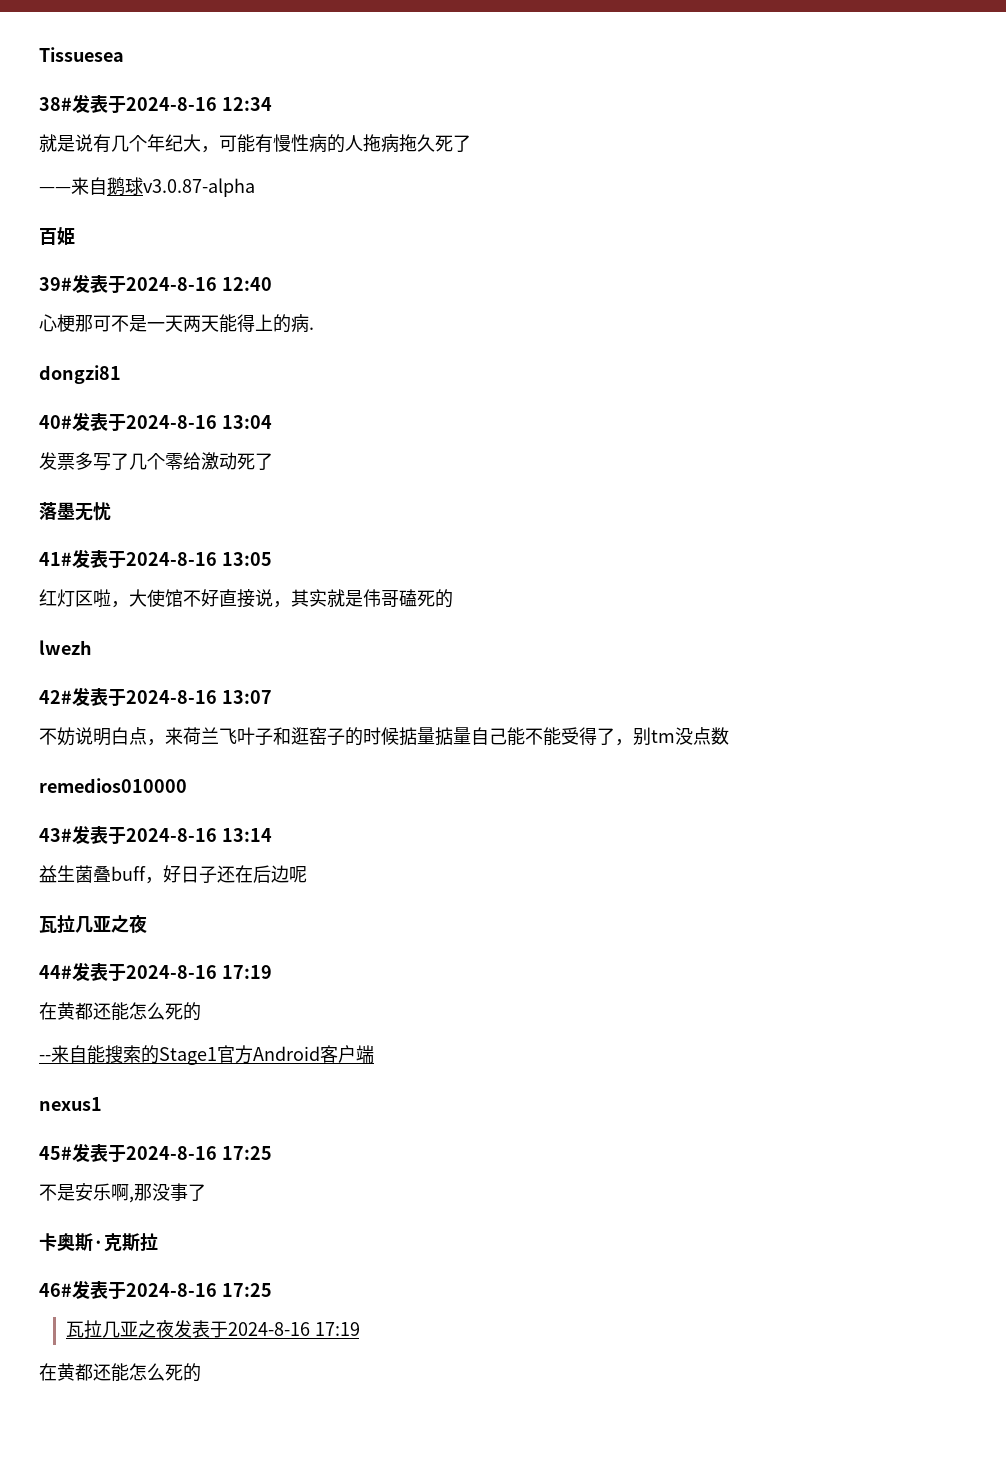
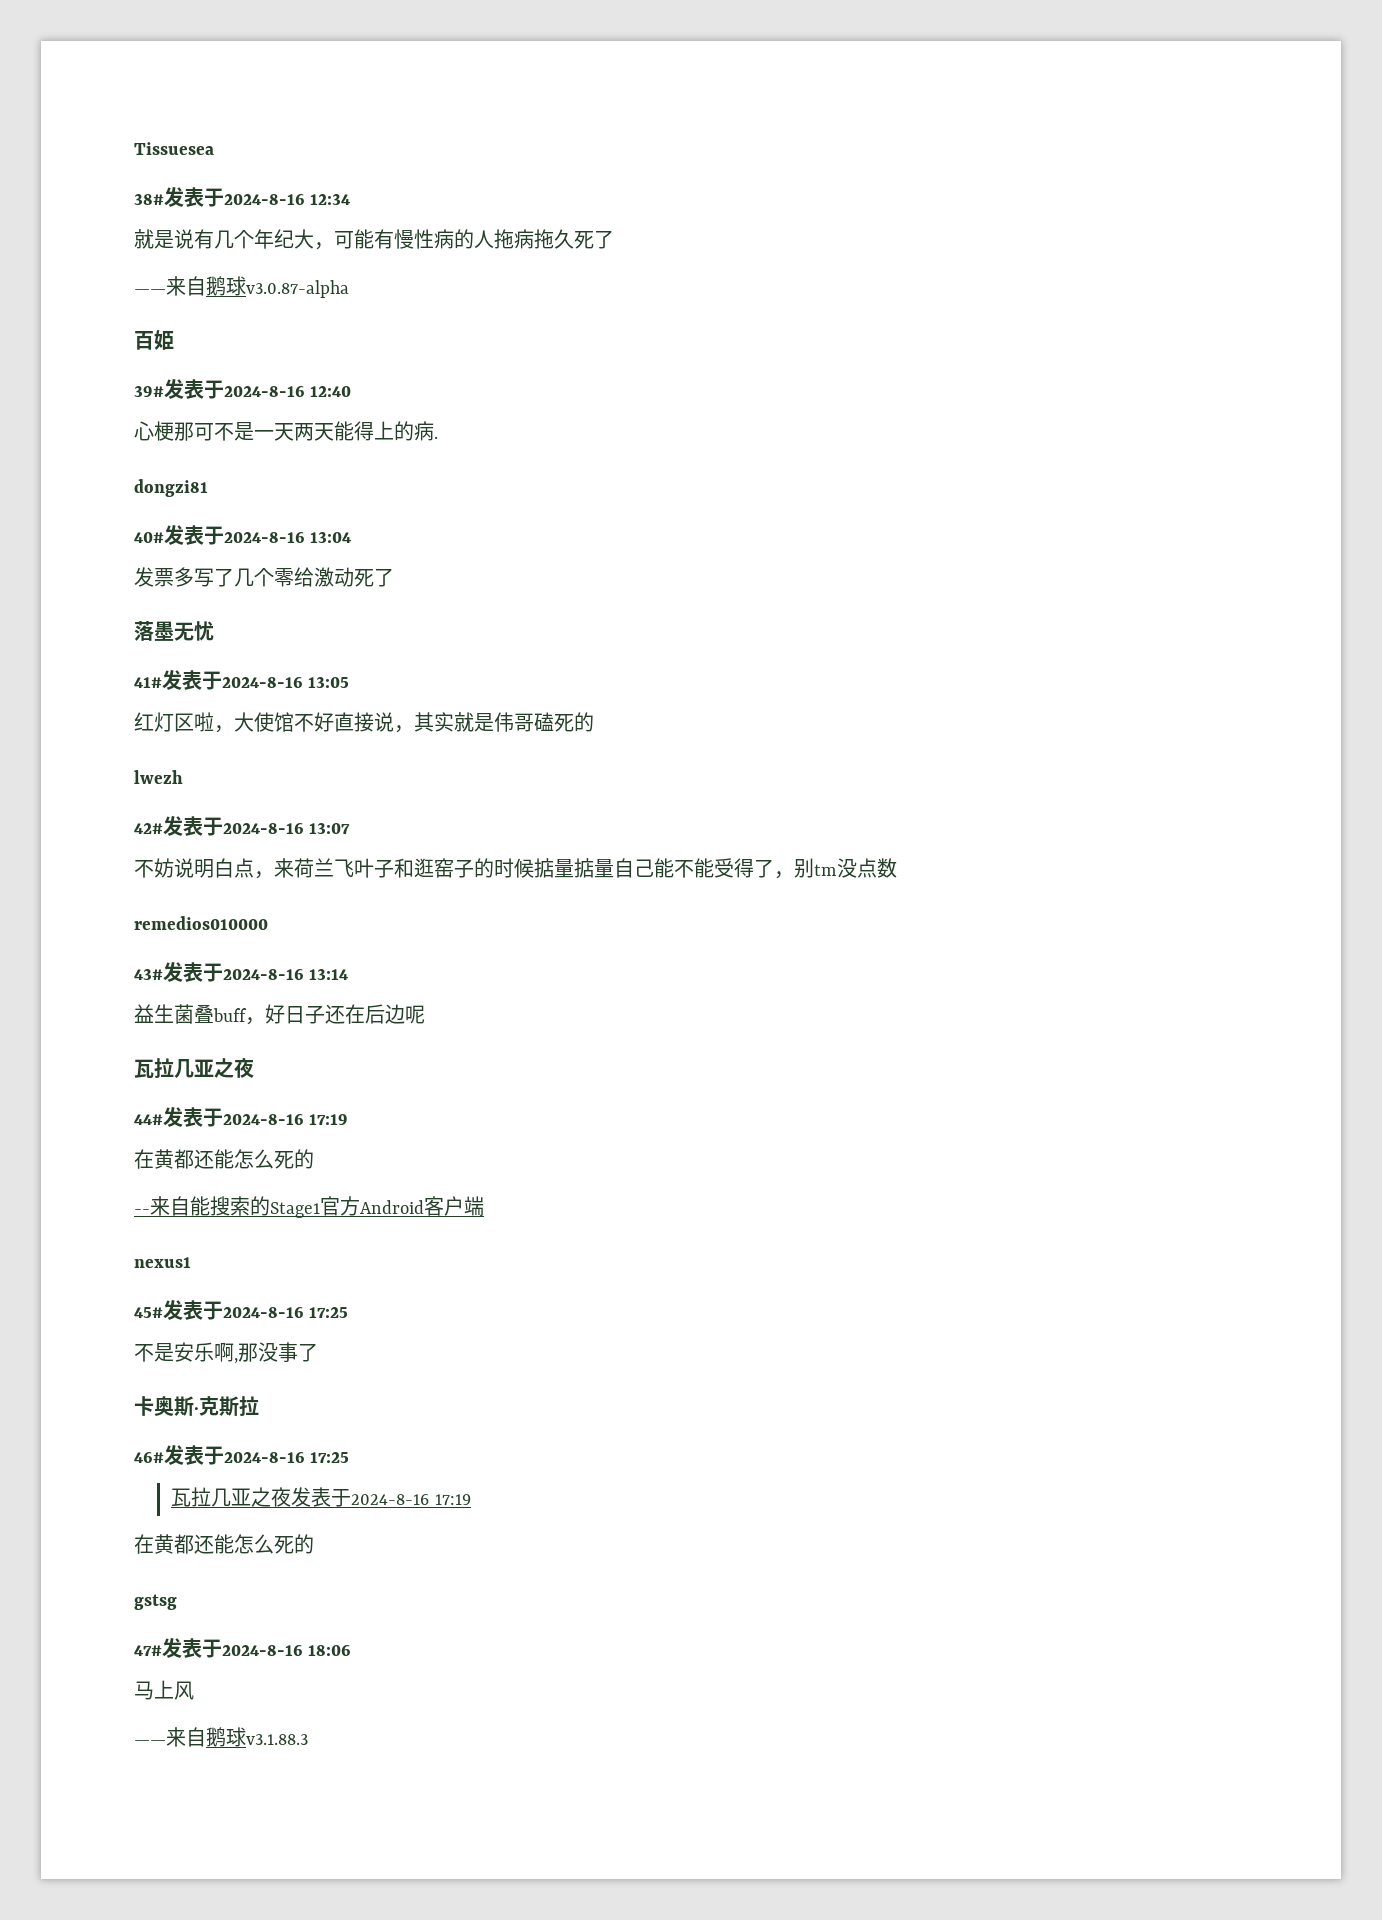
+ gstsg
+ 47#发表于2024-8-16 18:06
+ 马上风
+ ——来自鹅球v3.1.88.3

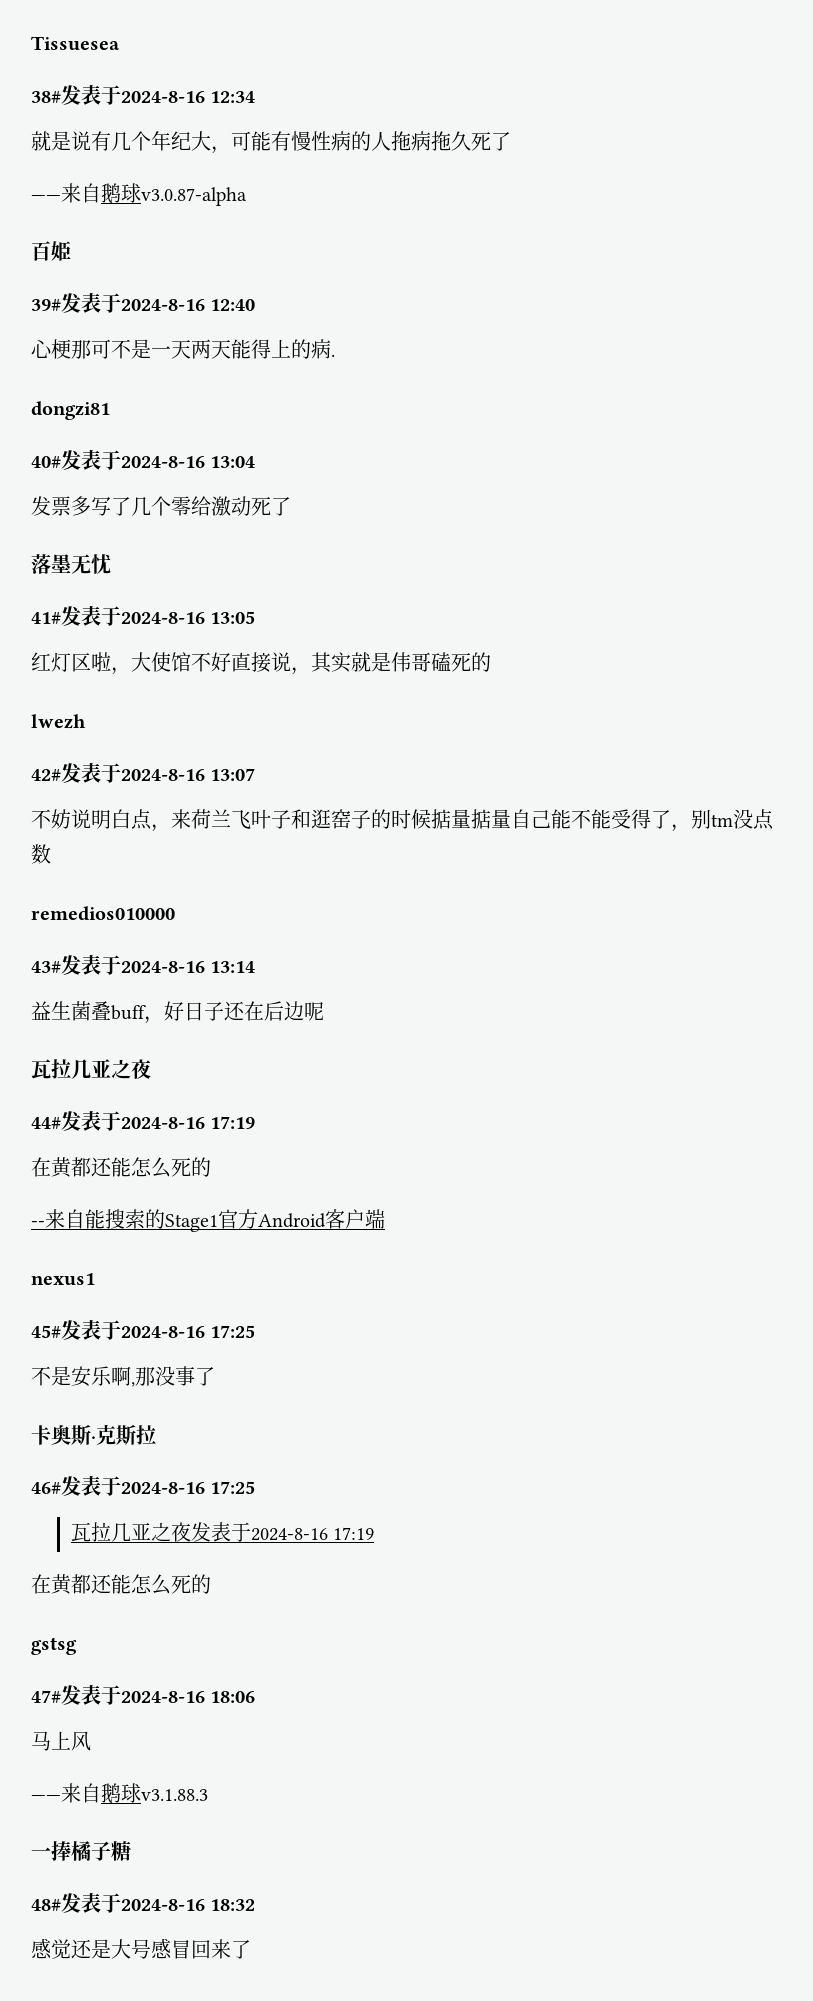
+ 一捧橘子糖
+ 48#发表于2024-8-16 18:32
+ 感觉还是大号感冒回来了

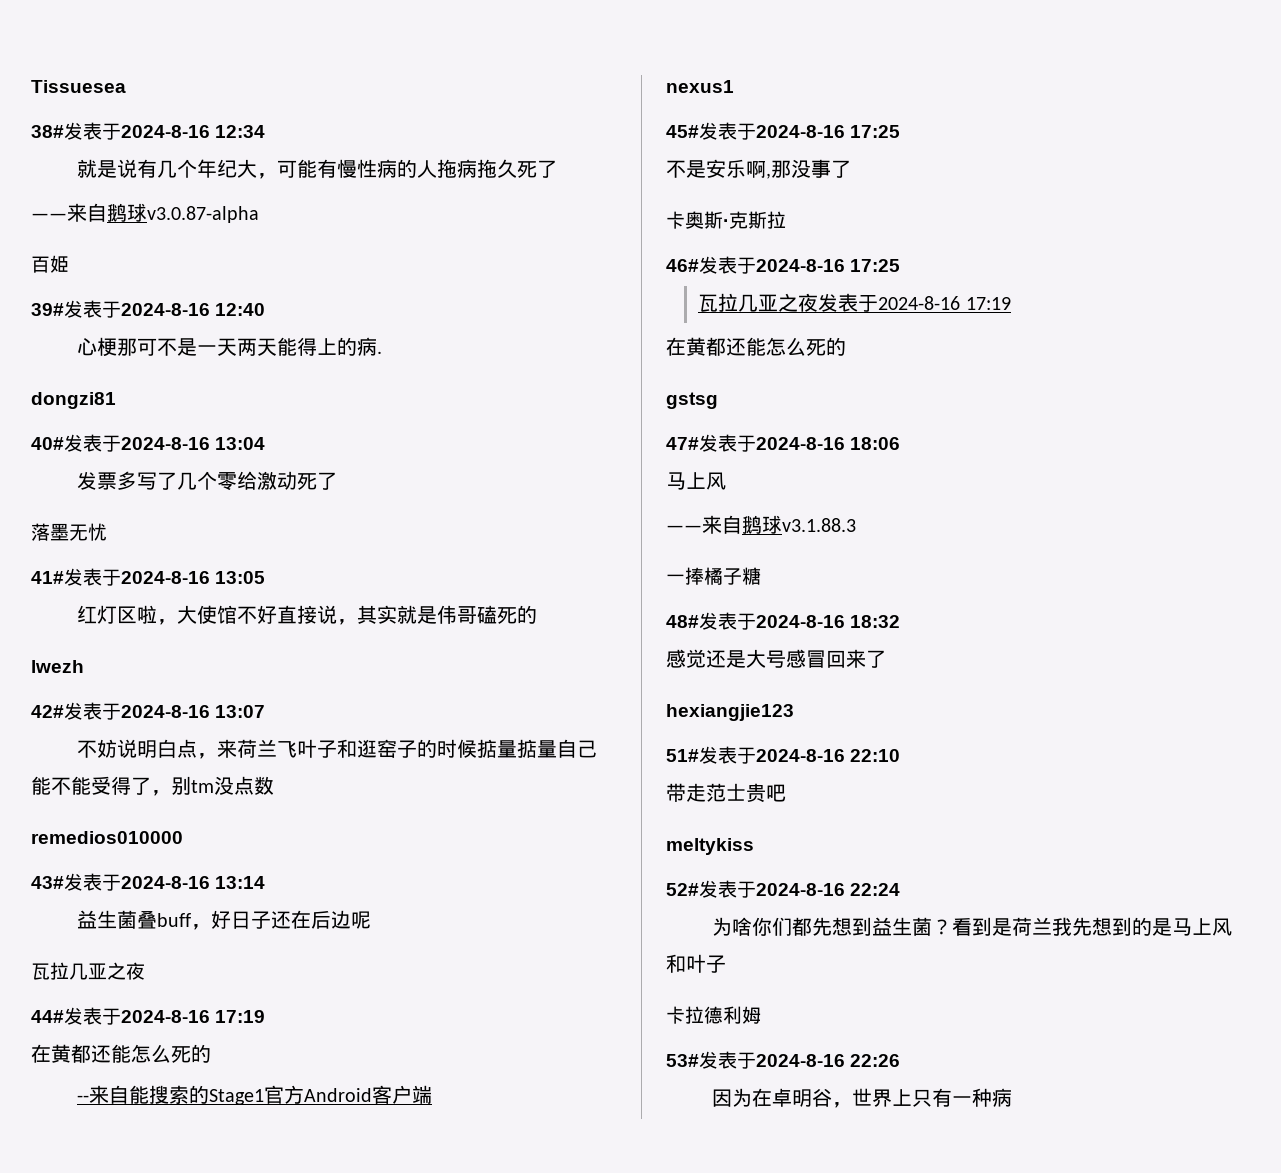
+ hexiangjie123
+ 51#发表于2024-8-16 22:10
+ 带走范士贵吧
+ meltykiss
+ 52#发表于2024-8-16 22:24
+ 为啥你们都先想到益生菌？看到是荷兰我先想到的是马上风和叶子
+ 卡拉德利姆
+ 53#发表于2024-8-16 22:26
+ 因为在卓明谷，世界上只有一种病

